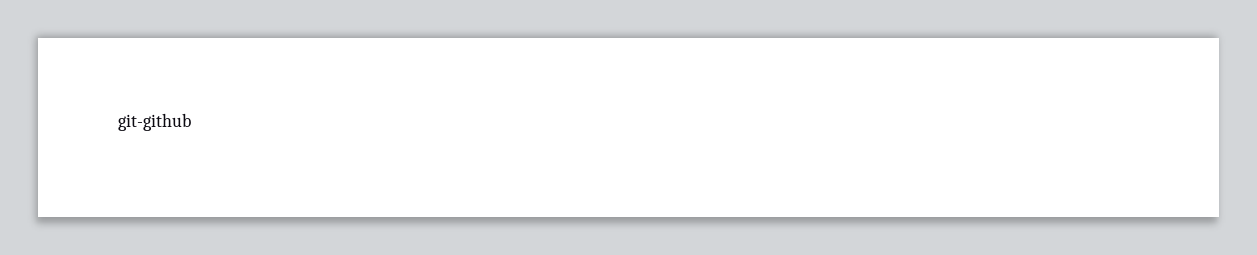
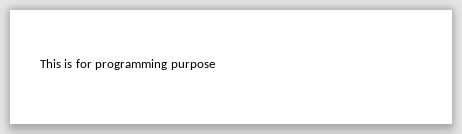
- git-github
+ This is for programming purpose

